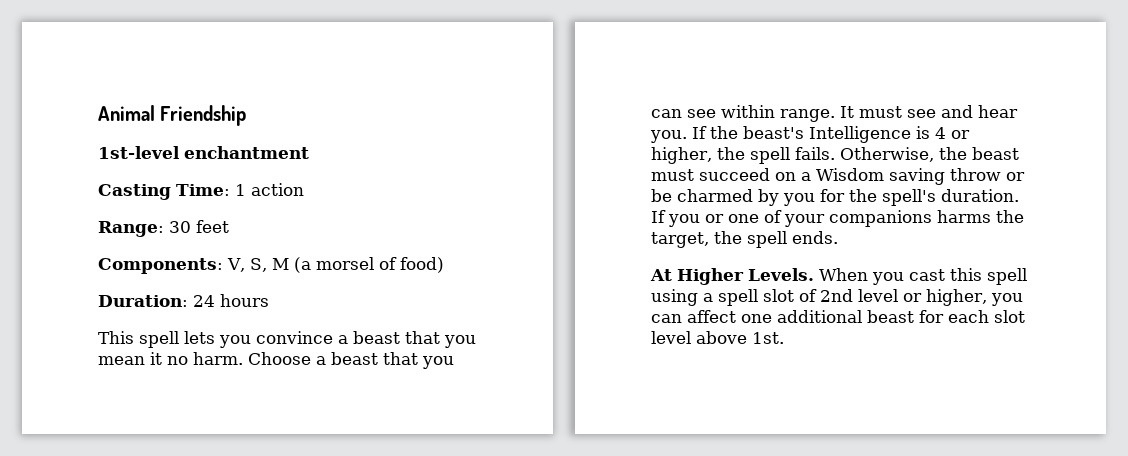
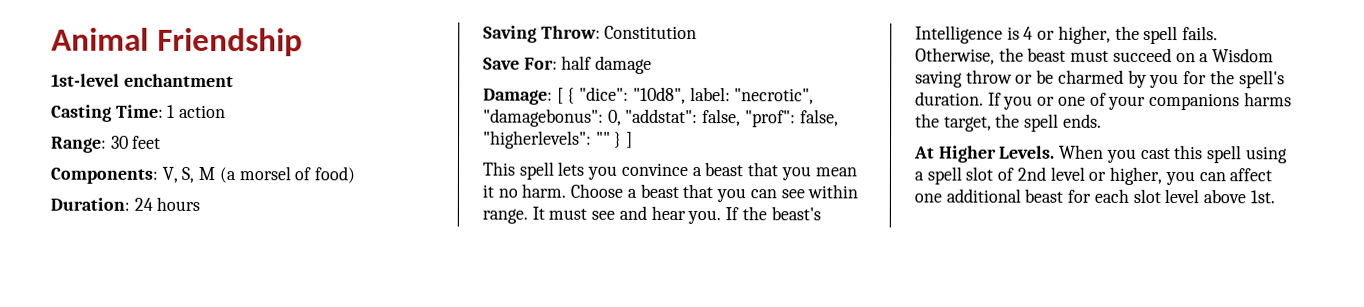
+ Saving Throw: Constitution
+ Save For: half damage
+ Damage: [ { "dice": "10d8", label: "necrotic", "damagebonus": 0, "addstat": false, "prof": false, "higherlevels": "" } ]

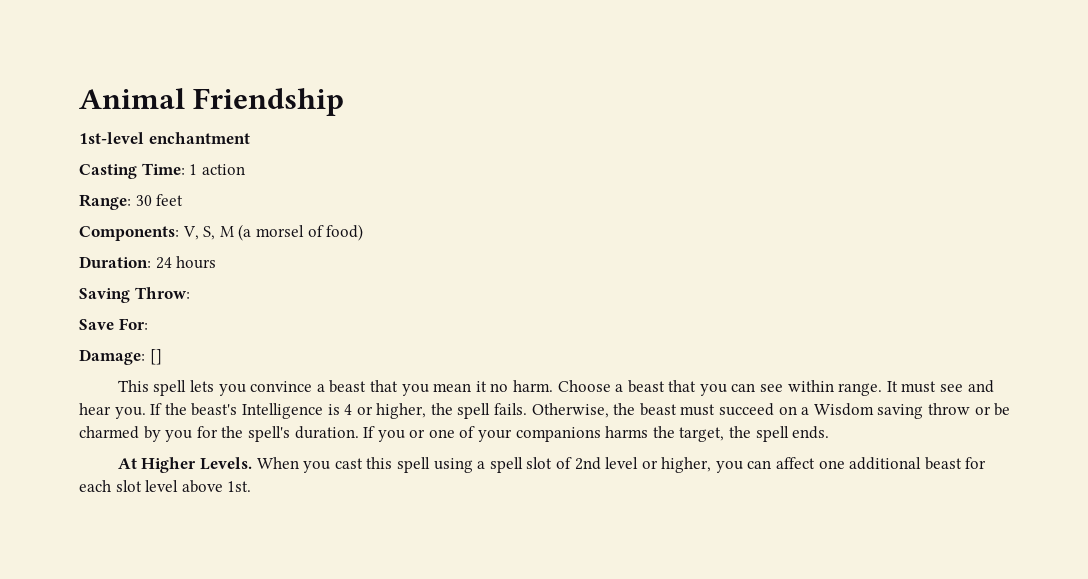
- Saving Throw: Constitution
+ Saving Throw:
- Save For: half damage
+ Save For:
- Damage: [ { "dice": "10d8", label: "necrotic", "damagebonus": 0, "addstat": false, "prof": false, "higherlevels": "" } ]
+ Damage: []

